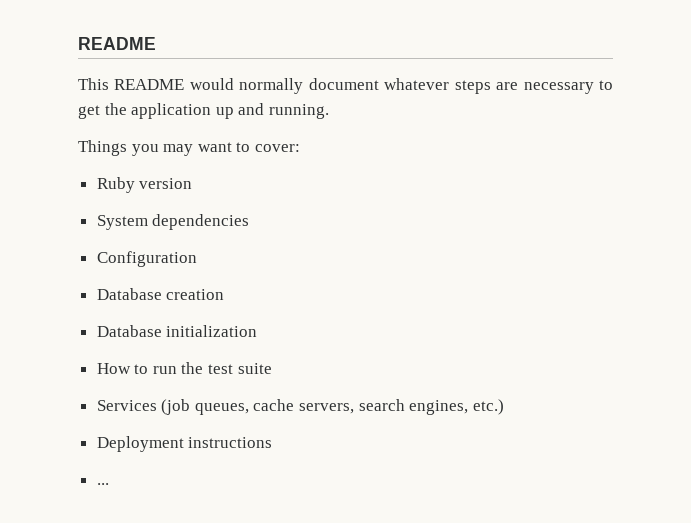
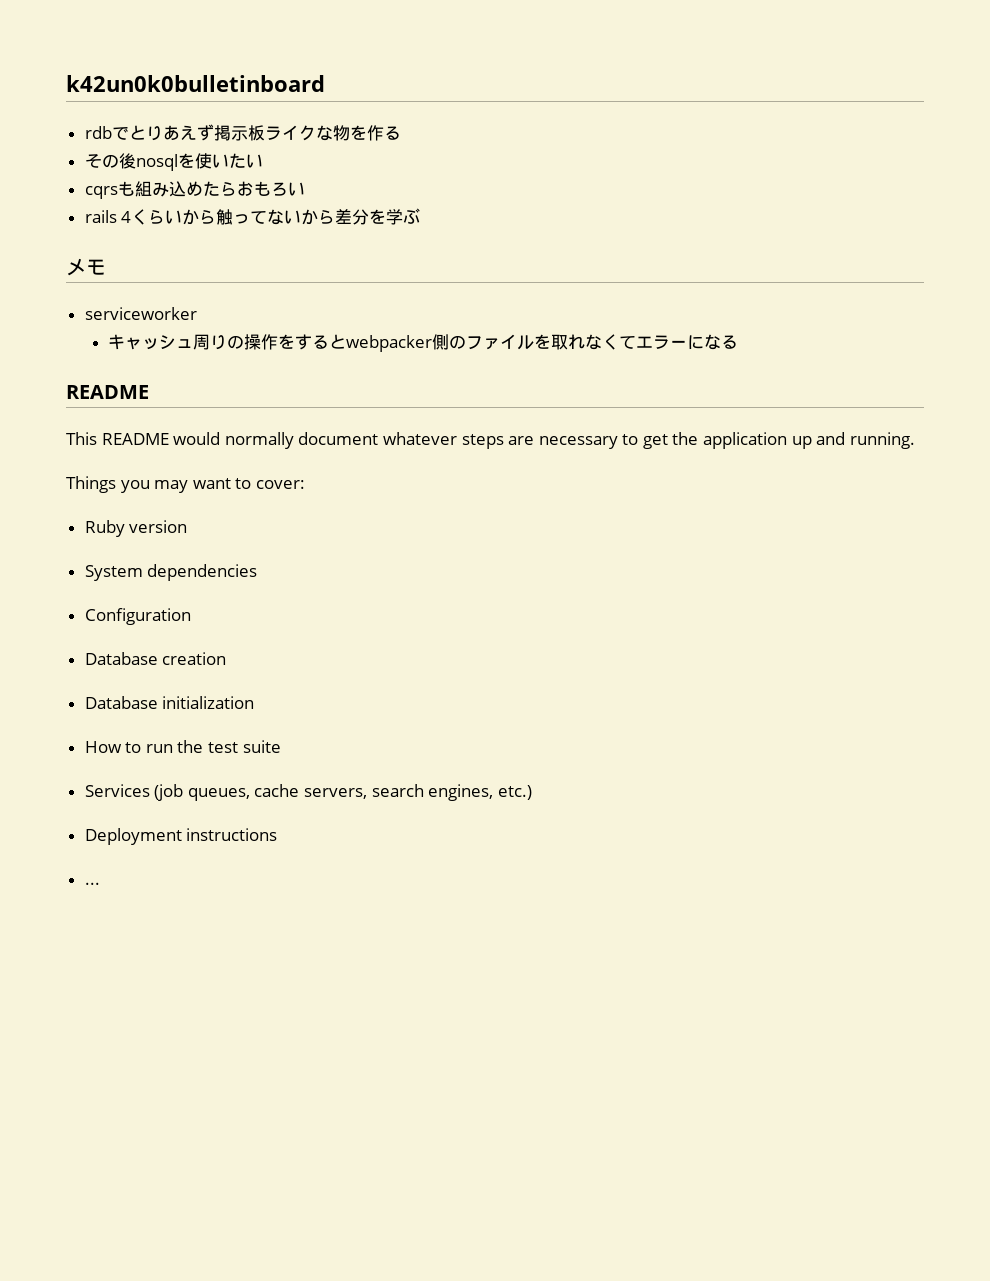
+ k42un0k0bulletinboard
+ rdbでとりあえず掲示板ライクな物を作る
+ その後nosqlを使いたい
+ cqrsも組み込めたらおもろい
+ rails 4くらいから触ってないから差分を学ぶ
+ メモ
+ serviceworker
+ キャッシュ周りの操作をするとwebpacker側のファイルを取れなくてエラーになる

